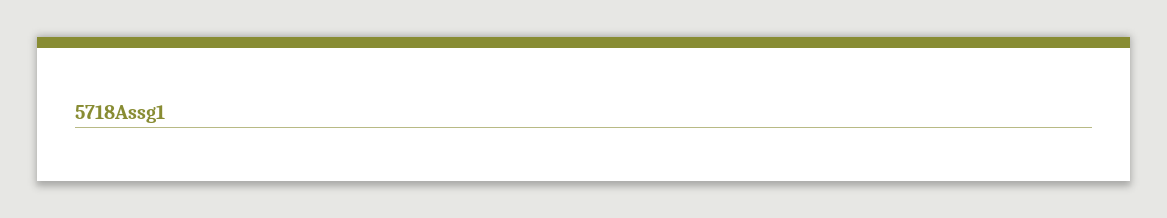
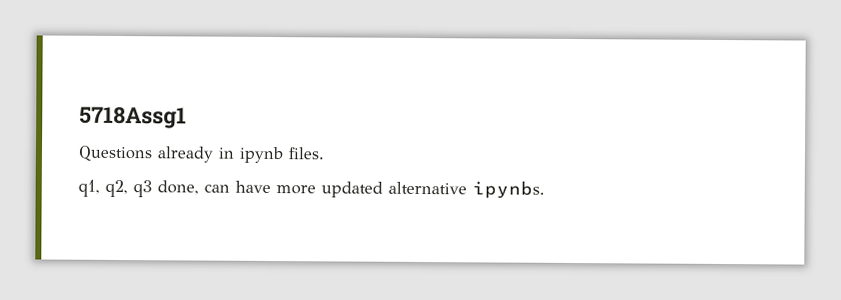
+ Questions already in ipynb files.
+ q1, q2, q3 done, can have more updated alternative ipynbs.

